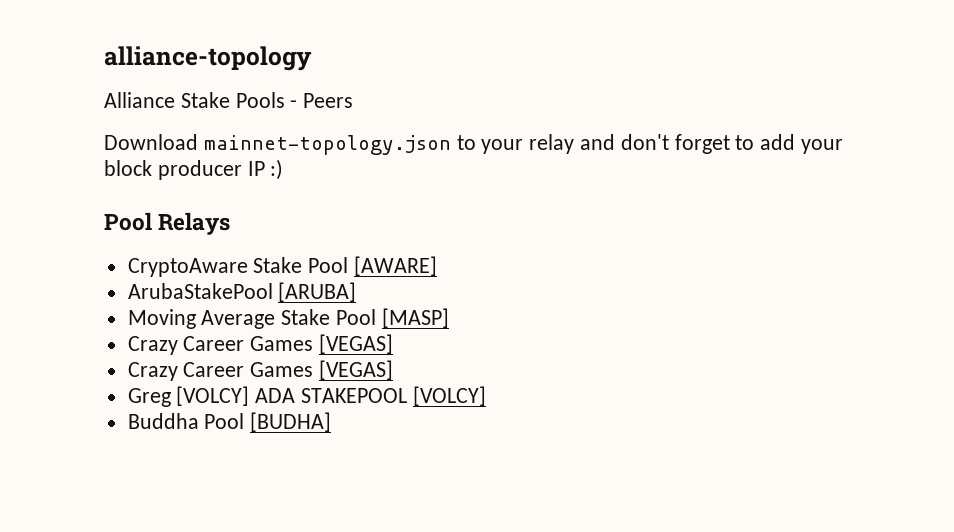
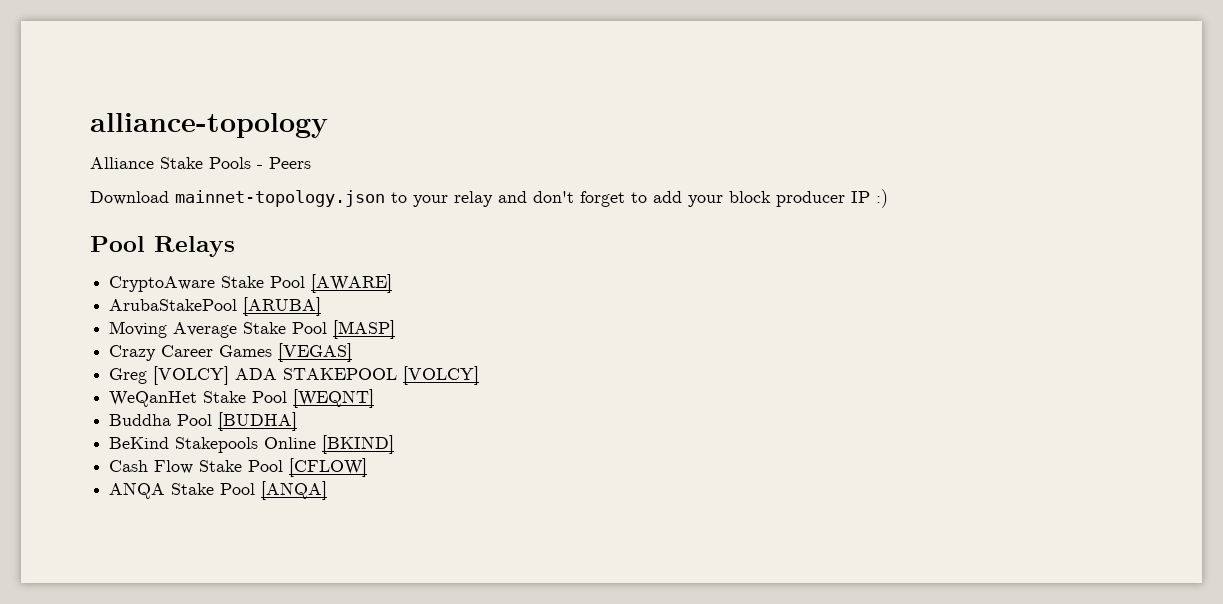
  Moving Average Stake Pool [MASP]
- Crazy Career Games [VEGAS]
+ WeQanHet Stake Pool [WEQNT]
+ BeKind Stakepools Online [BKIND]
+ Cash Flow Stake Pool [CFLOW]
+ ANQA Stake Pool [ANQA]

